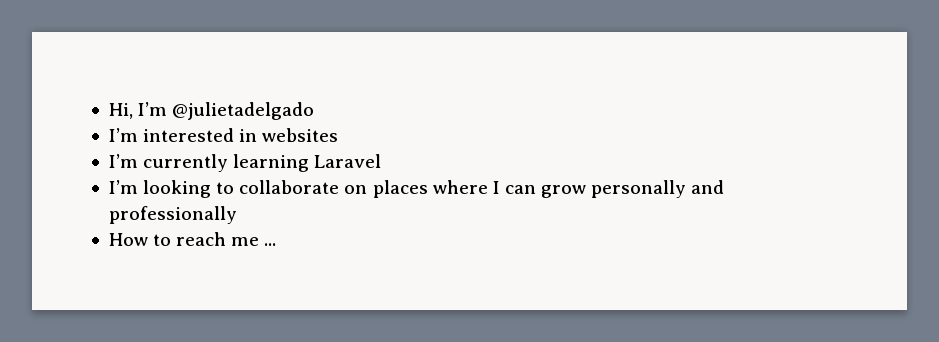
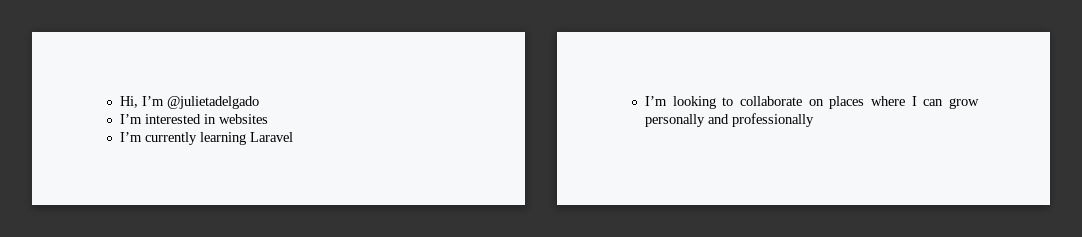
- How to reach me ...

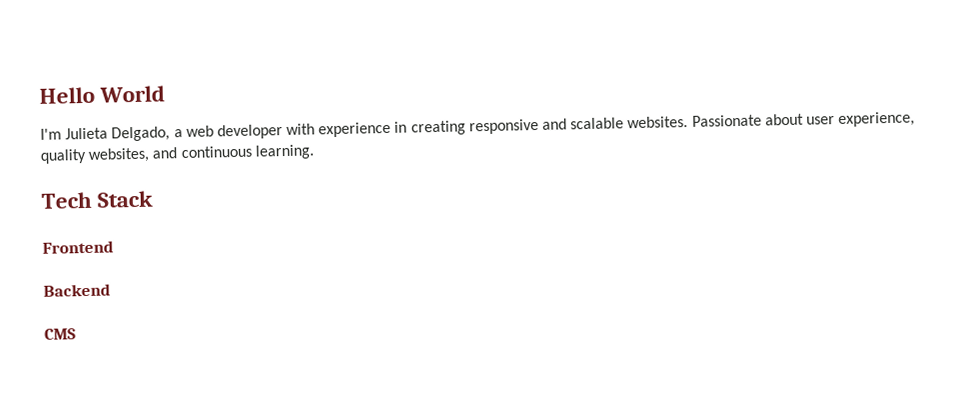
- Hi, I’m @julietadelgado
- I’m interested in websites
- I’m currently learning Laravel
- I’m looking to collaborate on places where I can grow personally and professionally
+ Hello World
+ I'm Julieta Delgado, a web developer with experience in creating responsive and scalable websites. Passionate about user experience, quality websites, and continuous learning.
+ Tech Stack
+ Frontend
+ Backend
+ CMS

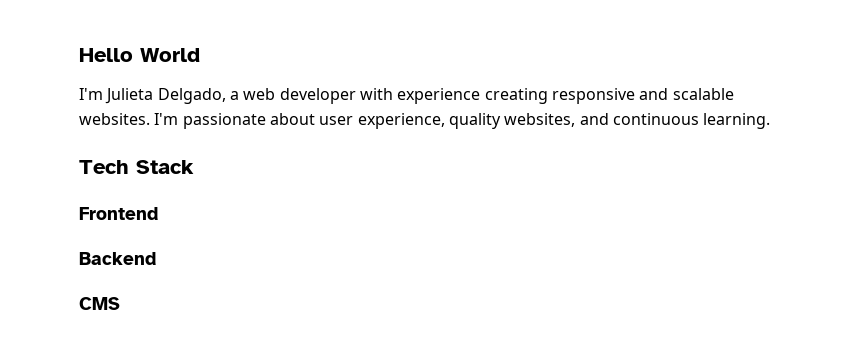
- I'm Julieta Delgado, a web developer with experience in creating responsive and scalable websites.
+ I'm Julieta Delgado, a web developer with experience creating responsive and scalable websites.
- Passionate about user experience, quality websites, and continuous learning.
+ I'm passionate about user experience, quality websites, and continuous learning.

